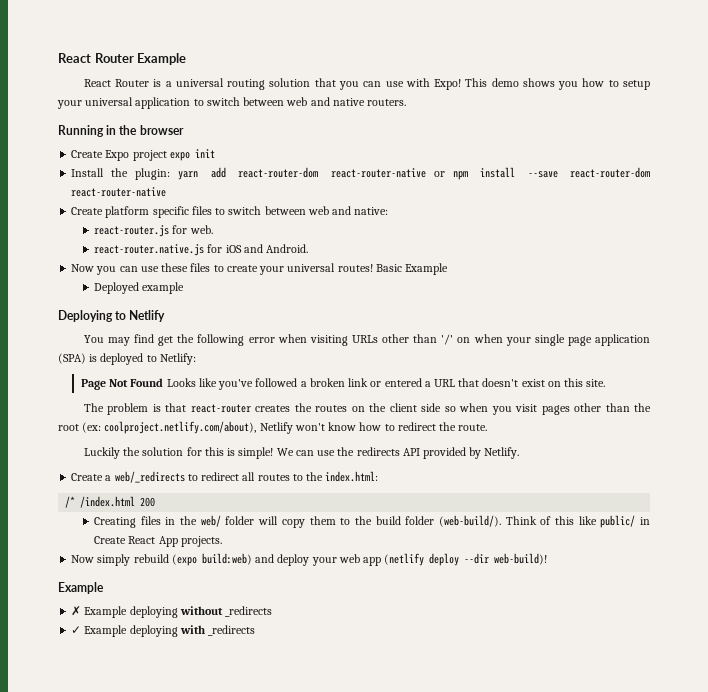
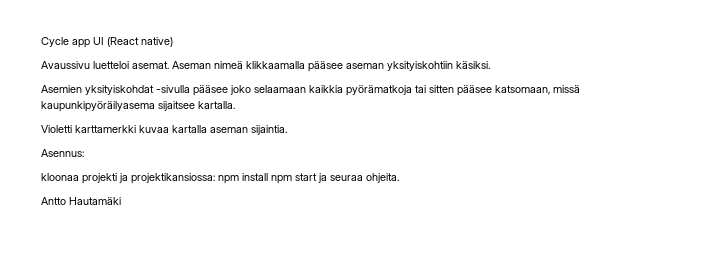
- React Router Example
- React Router is a universal routing solution that you can use with Expo! This demo shows you how to setup your universal application to switch between web and native routers.
- Running in the browser
- Create Expo project expo init
- Install the plugin: yarn add react-router-dom react-router-native or npm install --save react-router-dom react-router-native
- Create platform specific files to switch between web and native:
- react-router.js for web.
- react-router.native.js for iOS and Android.
- Now you can use these files to create your universal routes! Basic Example
- Deployed example
- Deploying to Netlify
- You may find get the following error when visiting URLs other than '/' on when your single page application (SPA) is deployed to Netlify:
- Page Not Found Looks like you've followed a broken link or entered a URL that doesn't exist on this site.
- The problem is that react-router creates the routes on the client side so when you visit pages other than the root (ex: coolproject.netlify.com/about), Netlify won't know how to redirect the route.
- Luckily the solution for this is simple! We can use the redirects API provided by Netlify.
- Create a web/_redirects to redirect all routes to the index.html:
- /* /index.html 200
- Creating files in the web/ folder will copy them to the build folder (web-build/). Think of this like public/ in Create React App projects.
- Now simply rebuild (expo build:web) and deploy your web app (netlify deploy --dir web-build)!
- Example
- ✗ Example deploying without _redirects
- ✓ Example deploying with _redirects
+ Cycle app UI (React native)
+ Avaussivu luetteloi asemat. Aseman nimeä klikkaamalla pääsee aseman yksityiskohtiin käsiksi.
+ Asemien yksityiskohdat -sivulla pääsee joko selaamaan kaikkia pyörämatkoja tai sitten pääsee katsomaan, missä kaupunkipyöräilyasema sijaitsee kartalla.
+ Violetti karttamerkki kuvaa kartalla aseman sijaintia.
+ Asennus:
+ kloonaa projekti ja projektikansiossa: npm install npm start ja seuraa ohjeita.
+ Antto Hautamäki

